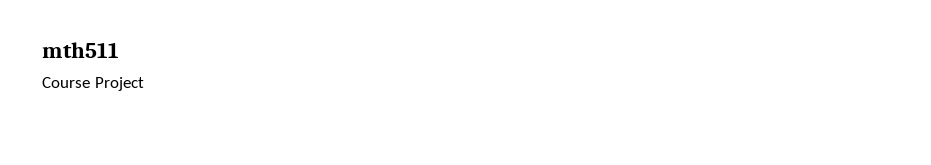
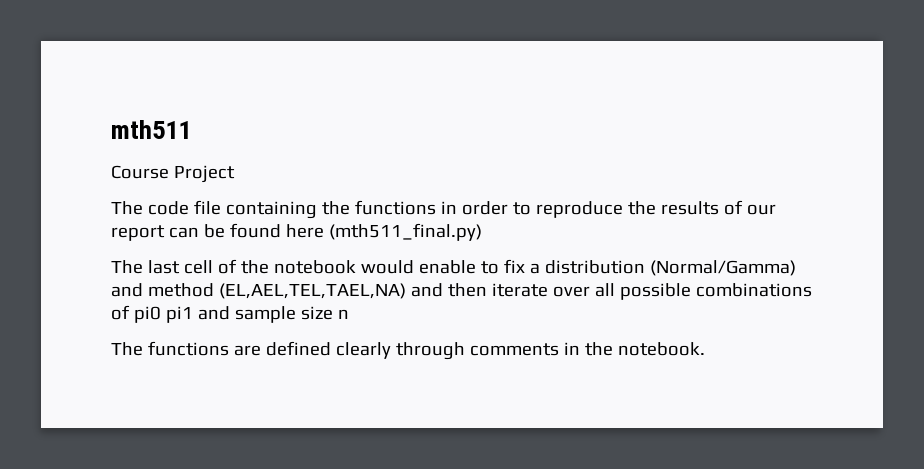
+ The code file containing the functions in order to reproduce the results of our report can be found here (mth511_final.py)
+ The last cell of the notebook would enable to fix a distribution (Normal/Gamma) and method (EL,AEL,TEL,TAEL,NA) and then iterate over all possible combinations of pi0 pi1 and sample size n
+ The functions are defined clearly through comments in the notebook.

